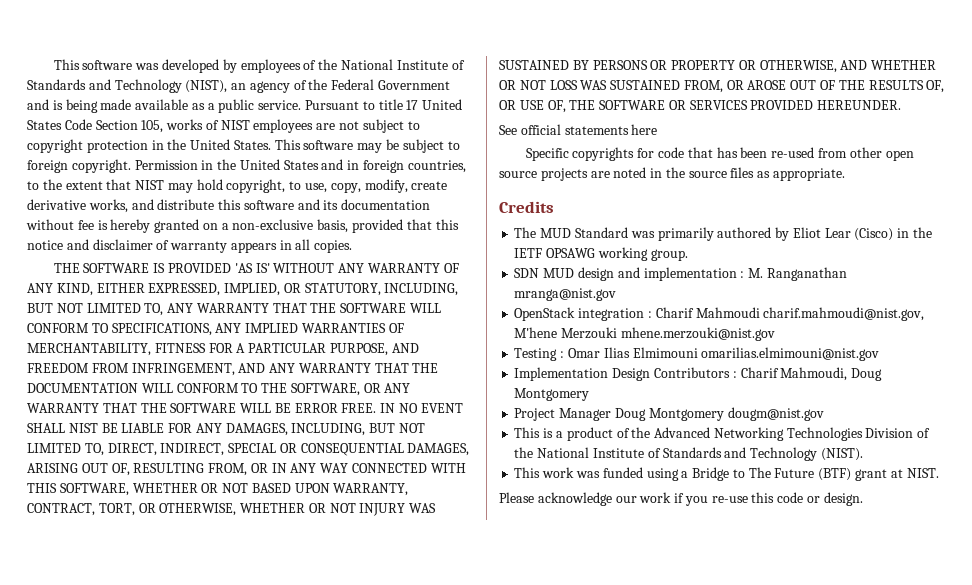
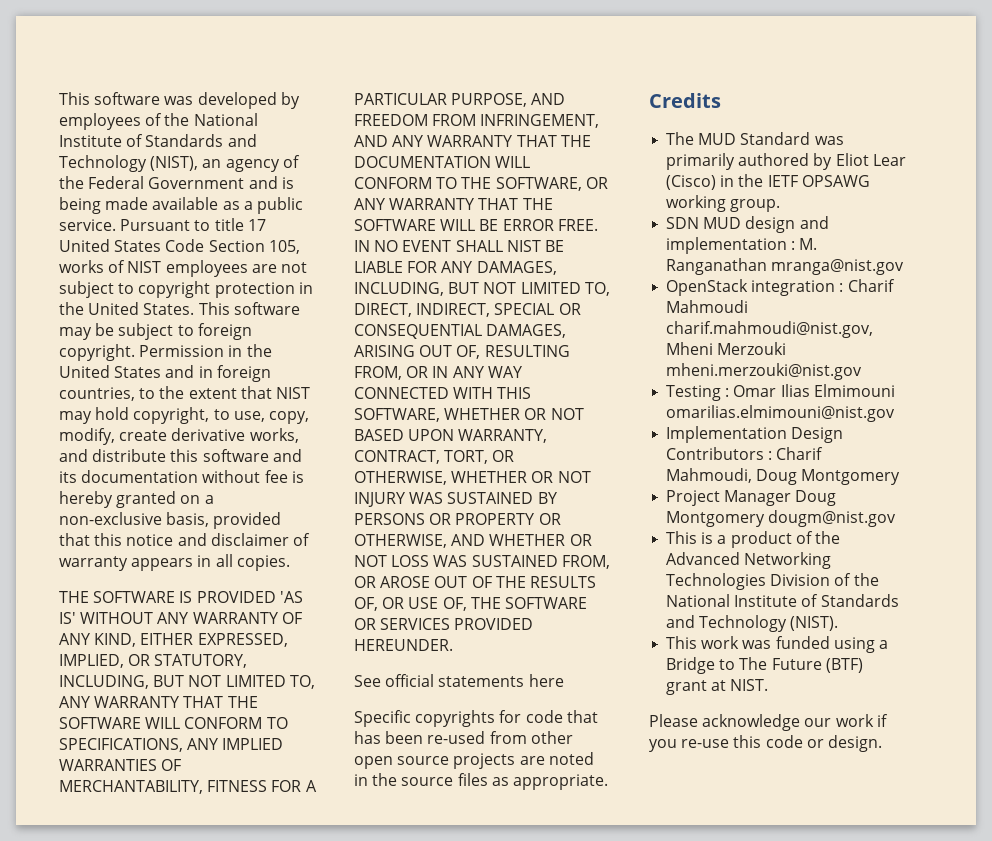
- OpenStack integration : Charif Mahmoudi charif.mahmoudi@nist.gov, M'hene Merzouki mhene.merzouki@nist.gov
+ OpenStack integration : Charif Mahmoudi charif.mahmoudi@nist.gov, Mheni Merzouki mheni.merzouki@nist.gov

